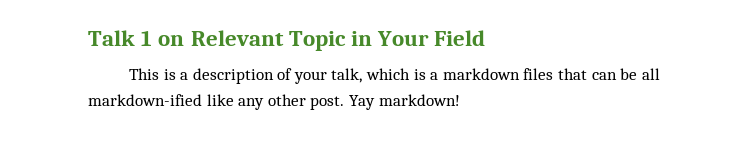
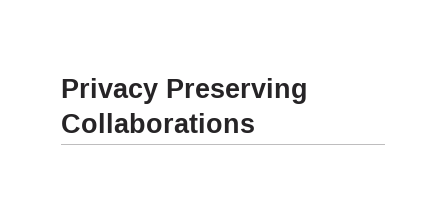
- Talk 1 on Relevant Topic in Your Field
- This is a description of your talk, which is a markdown files that can be all markdown-ified like any other post. Yay markdown!
+ Privacy Preserving Collaborations

